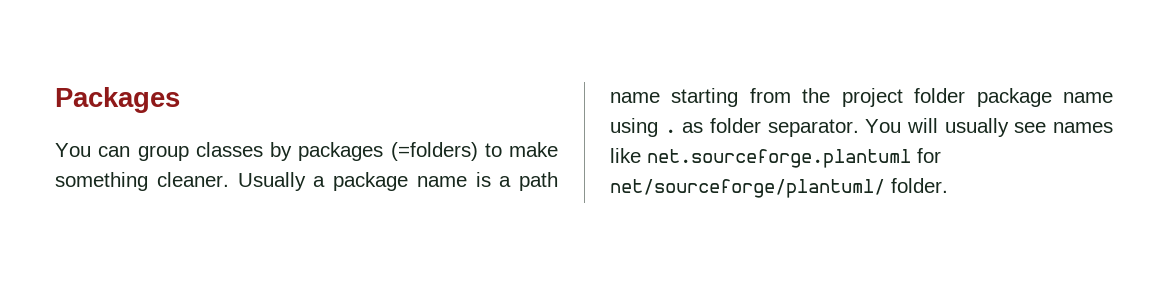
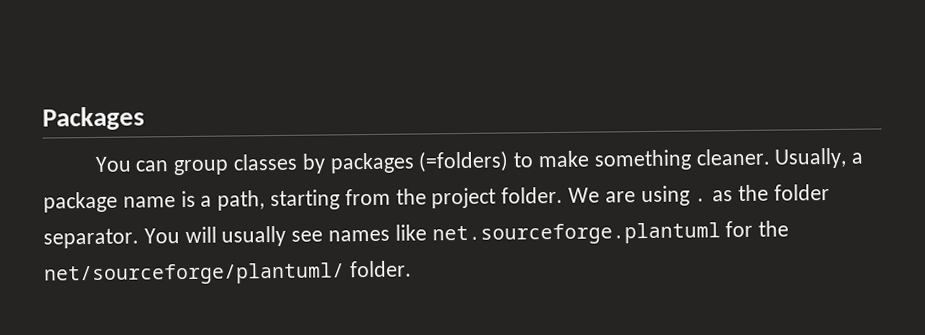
- Usually a package name is a path name starting from the project folder package name using . as folder separator.
+ Usually, a package name is a path, starting from the project folder. We are using . as the folder separator.
- You will usually see names like net.sourceforge.plantuml for net/sourceforge/plantuml/ folder.
+ You will usually see names like net.sourceforge.plantuml for the net/sourceforge/plantuml/ folder.

